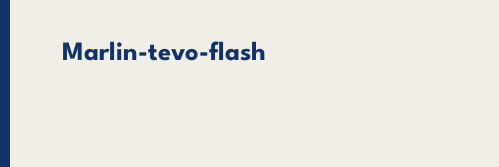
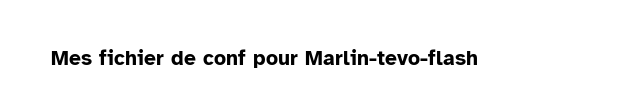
- Marlin-tevo-flash
+ Mes fichier de conf pour Marlin-tevo-flash

